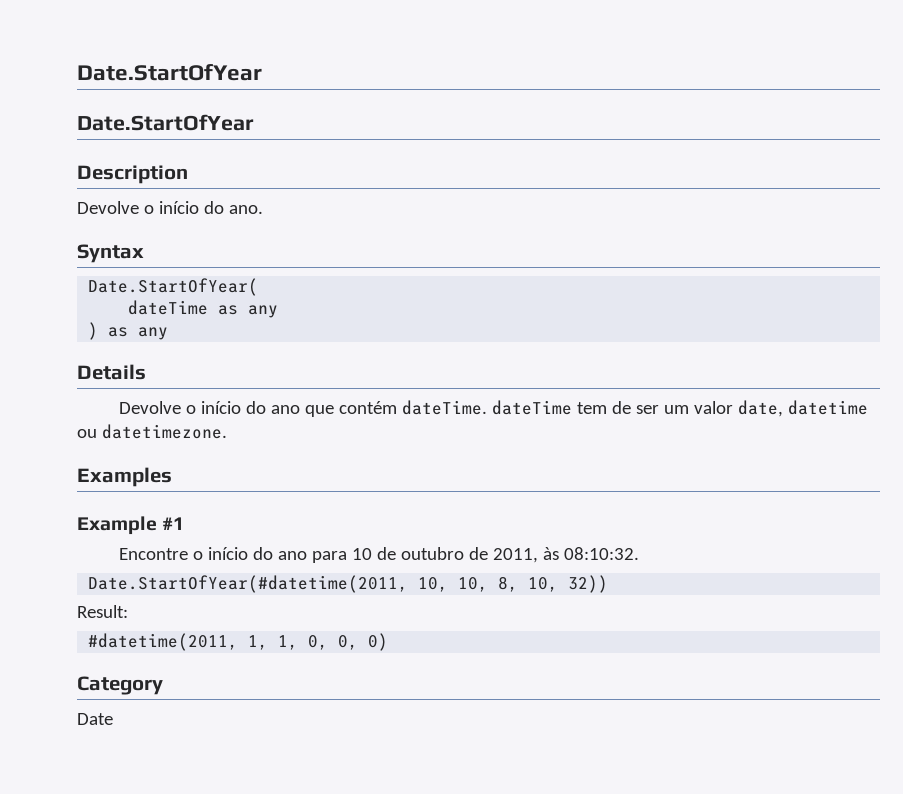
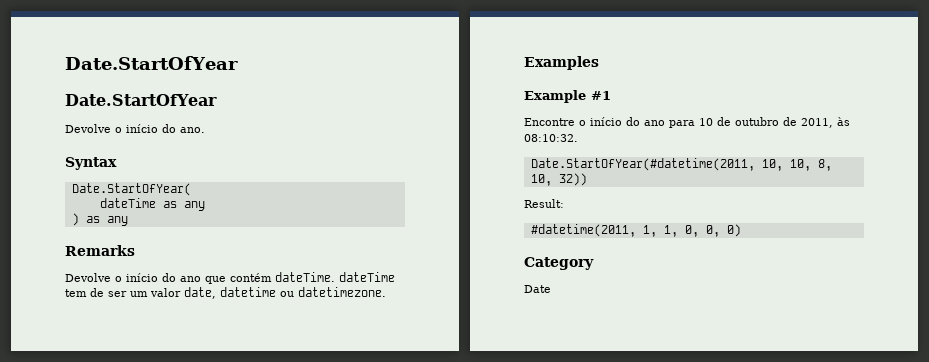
- Description
- Details
+ Remarks

